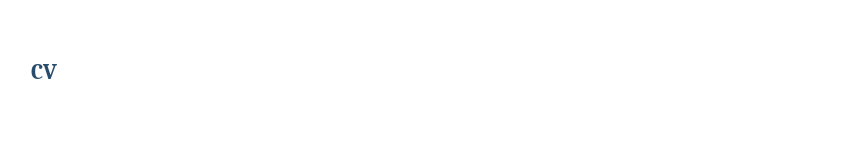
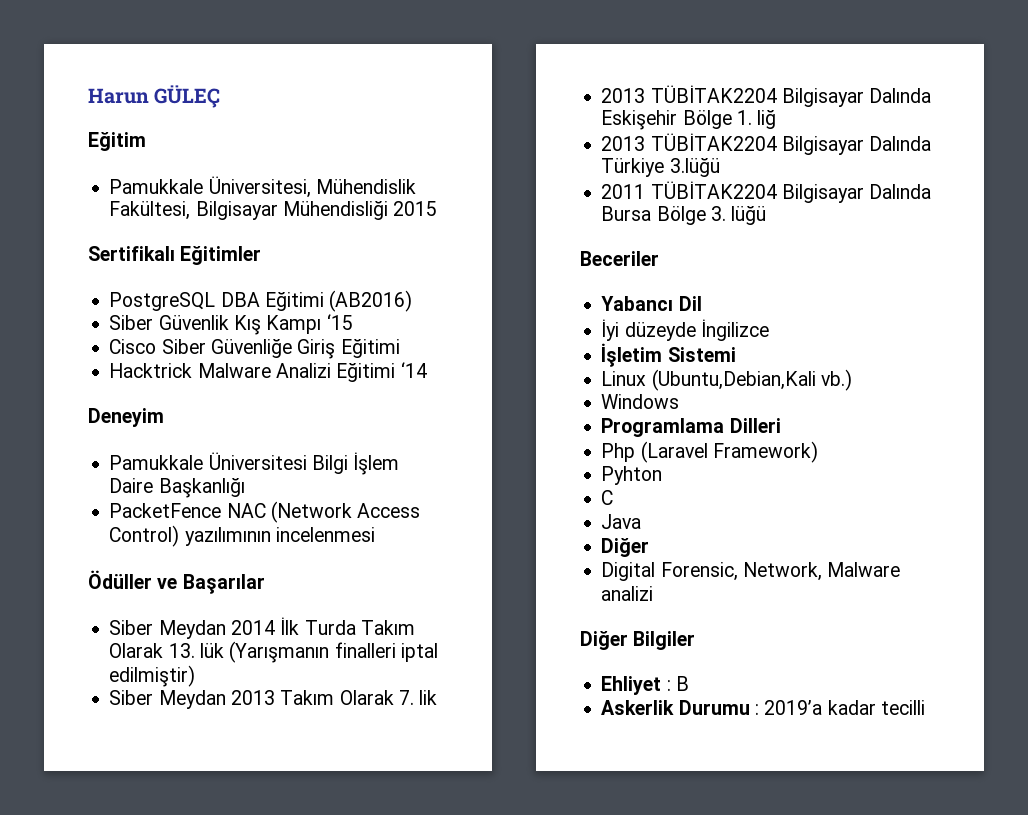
- CV
+ Harun GÜLEÇ
+ Eğitim
+ Pamukkale Üniversitesi, Mühendislik Fakültesi, Bilgisayar Mühendisliği 2015
+ Sertifikalı Eğitimler
+ PostgreSQL DBA Eğitimi (AB2016)
+ Siber Güvenlik Kış Kampı ‘15
+ Cisco Siber Güvenliğe Giriş Eğitimi
+ Hacktrick Malware Analizi Eğitimi ‘14
+ Deneyim
+ Pamukkale Üniversitesi Bilgi İşlem Daire Başkanlığı
+ PacketFence NAC (Network Access Control) yazılımının incelenmesi
+ Ödüller ve Başarılar
+ Siber Meydan 2014 İlk Turda Takım Olarak 13. lük (Yarışmanın finalleri iptal edilmiştir)
+ Siber Meydan 2013 Takım Olarak 7. lik
+ 2013 TÜBİTAK2204 Bilgisayar Dalında Eskişehir Bölge 1. liğ
+ 2013 TÜBİTAK2204 Bilgisayar Dalında Türkiye 3.lüğü
+ 2011 TÜBİTAK2204 Bilgisayar Dalında Bursa Bölge 3. lüğü
+ Beceriler
+ Yabancı Dil
+ İyi düzeyde İngilizce
+ İşletim Sistemi
+ Linux (Ubuntu,Debian,Kali vb.)
+ Windows
+ Programlama Dilleri
+ Php (Laravel Framework)
+ Pyhton
+ C
+ Java
+ Diğer
+ Digital Forensic, Network, Malware analizi
+ Diğer Bilgiler
+ Ehliyet : B
+ Askerlik Durumu : 2019’a kadar tecilli

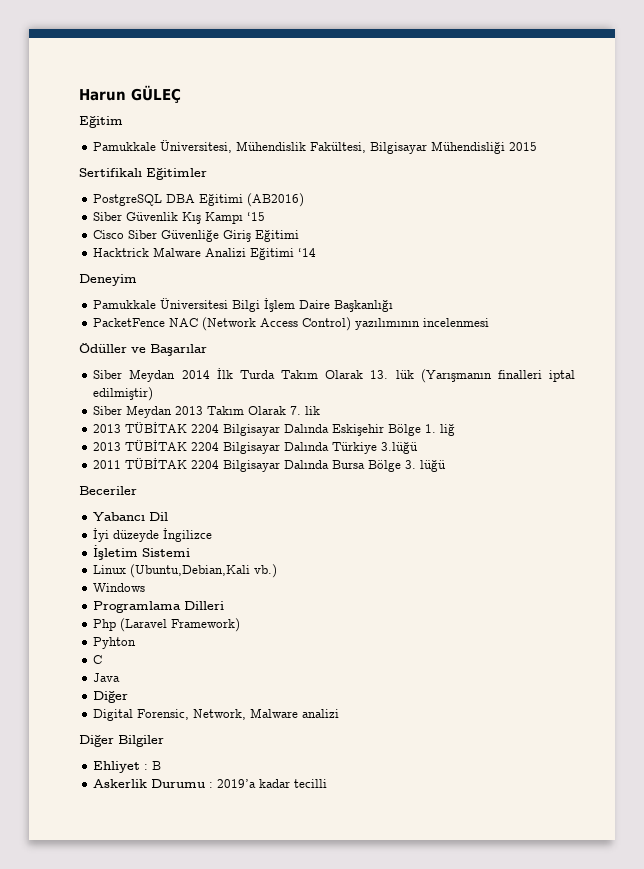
- 2013 TÜBİTAK2204 Bilgisayar Dalında Eskişehir Bölge 1. liğ
+ 2013 TÜBİTAK 2204 Bilgisayar Dalında Eskişehir Bölge 1. liğ
- 2013 TÜBİTAK2204 Bilgisayar Dalında Türkiye 3.lüğü
+ 2013 TÜBİTAK 2204 Bilgisayar Dalında Türkiye 3.lüğü
- 2011 TÜBİTAK2204 Bilgisayar Dalında Bursa Bölge 3. lüğü
+ 2011 TÜBİTAK 2204 Bilgisayar Dalında Bursa Bölge 3. lüğü

